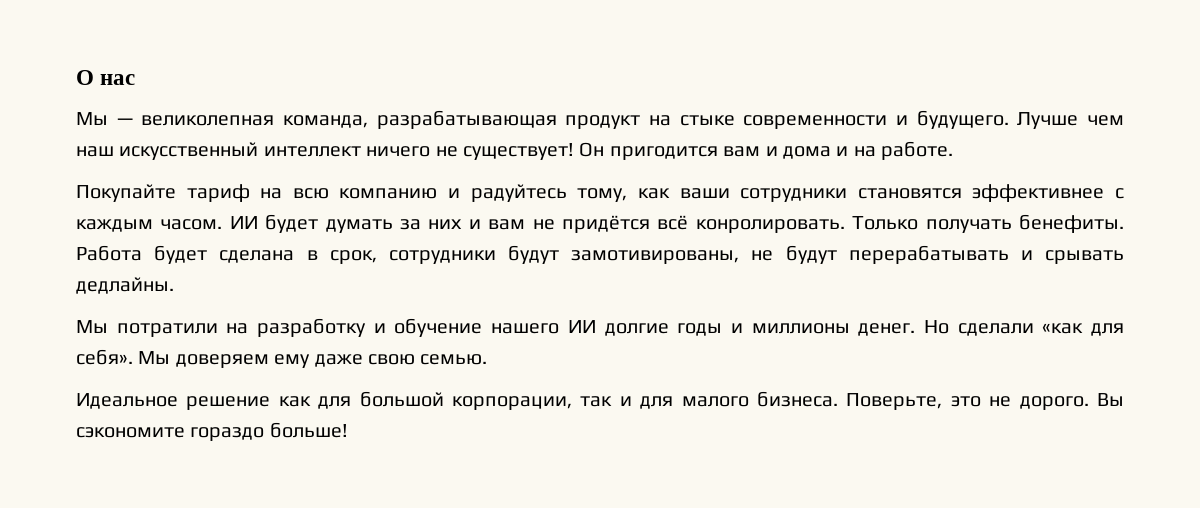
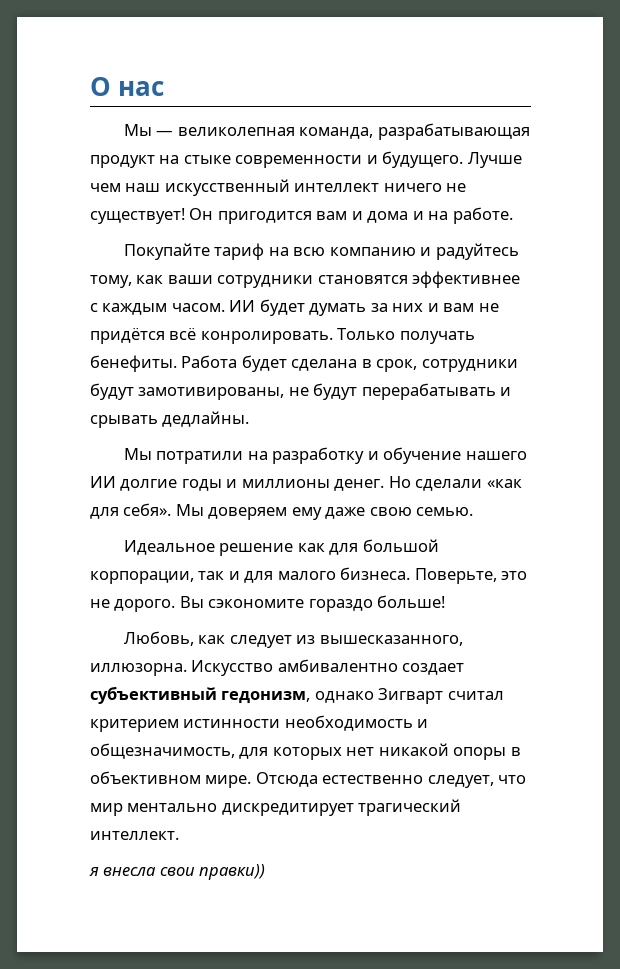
+ Любовь, как следует из вышесказанного, иллюзорна. Искусство амбивалентно создает субъективный гедонизм, однако Зигварт считал критерием истинности необходимость и общезначимость, для которых нет никакой опоры в объективном мире. Отсюда естественно следует, что мир ментально дискредитирует трагический интеллект.
+ я внесла свои правки))

